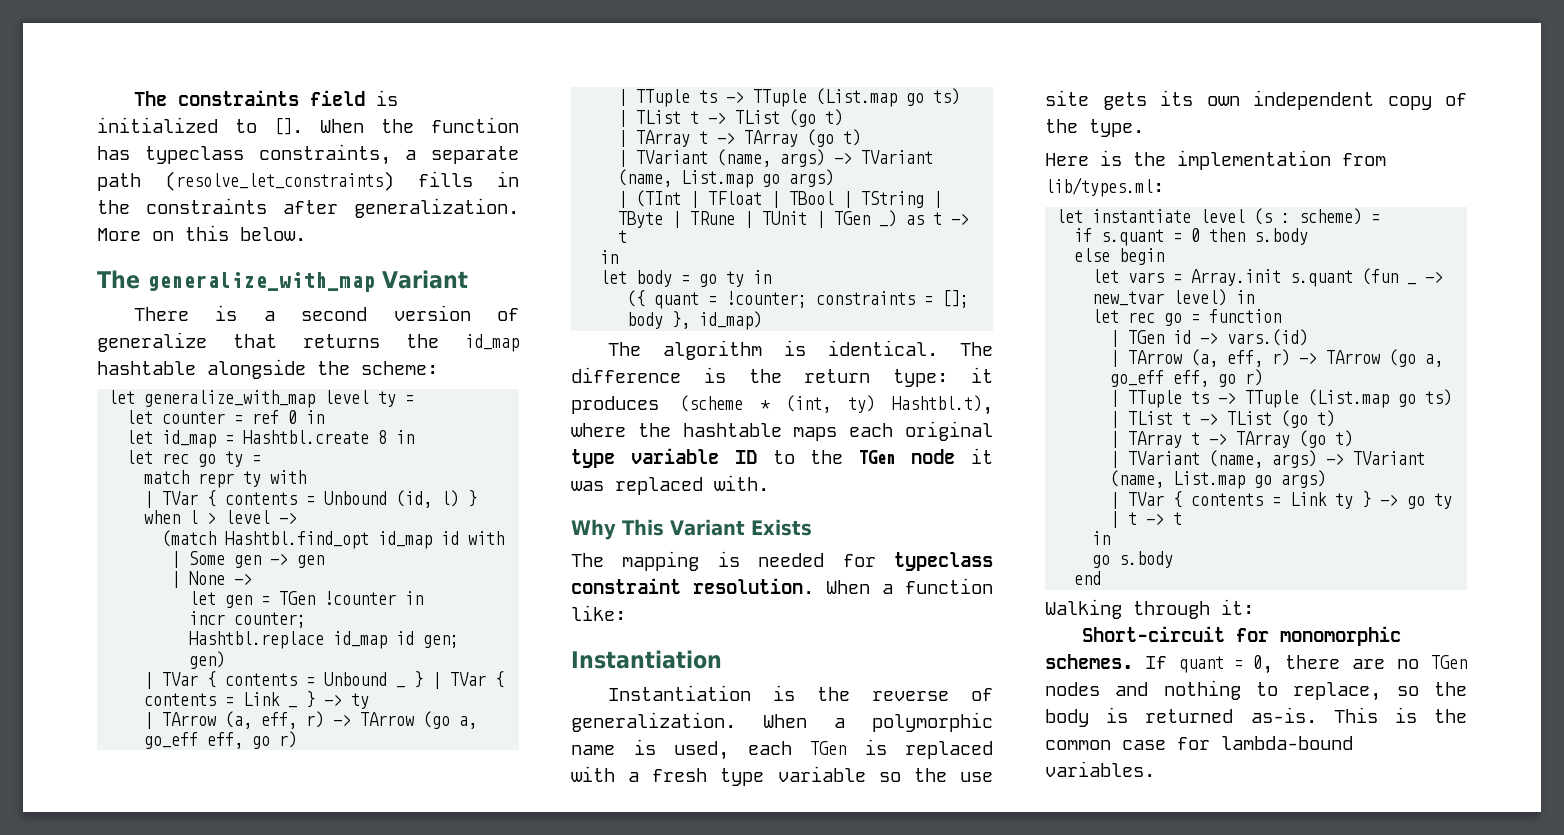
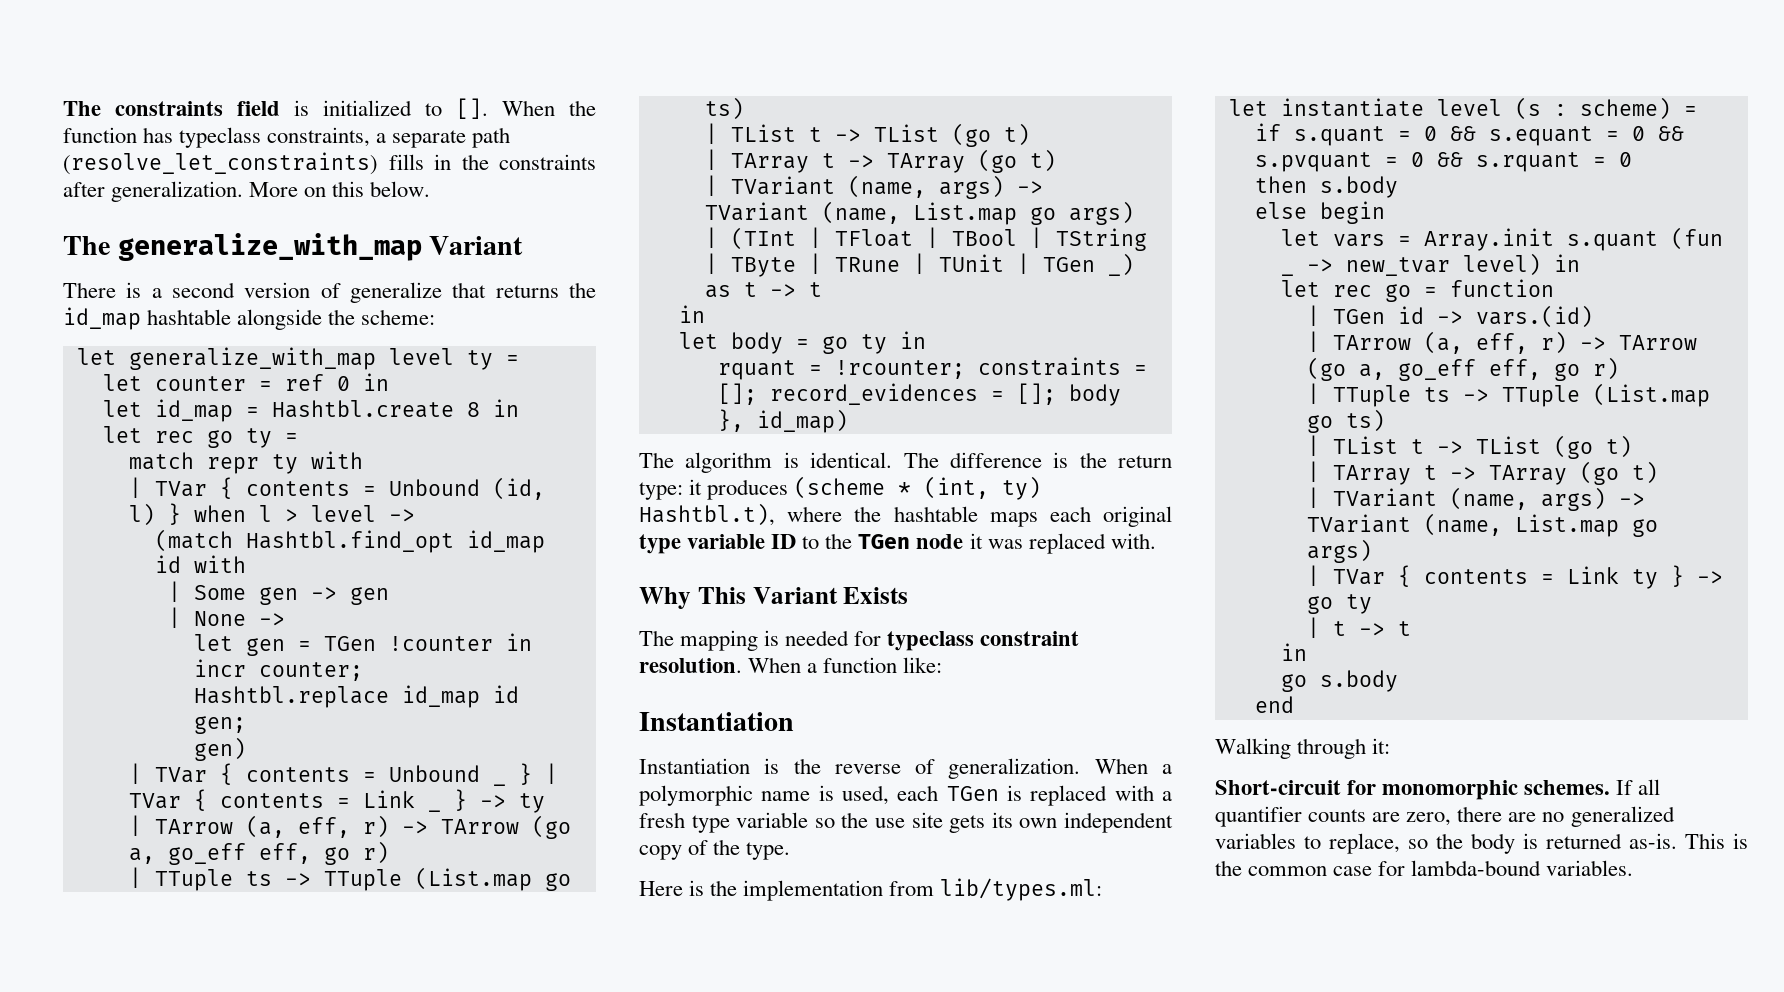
- ({ quant = !counter; constraints = []; body }, id_map)
+ rquant = !rcounter; constraints = []; record_evidences = []; body }, id_map)
- if s.quant = 0 then s.body
+ if s.quant = 0 && s.equant = 0 && s.pvquant = 0 && s.rquant = 0
+ then s.body
- If quant = 0, there are no TGen nodes and nothing to replace, so the body is returned as-is.
+ If all quantifier counts are zero, there are no generalized variables to replace, so the body is returned as-is.

